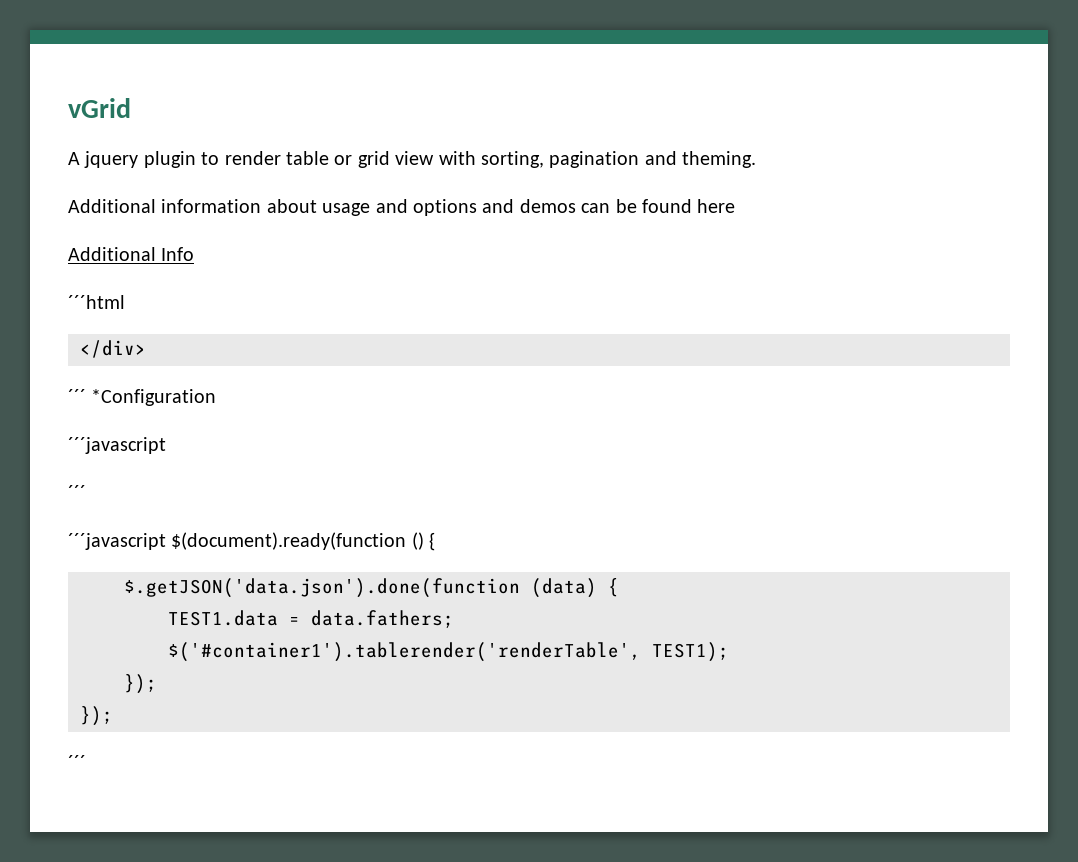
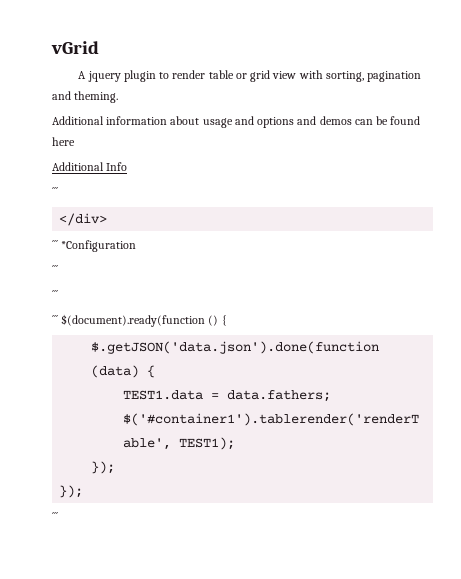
  Additional Info
- ´´´html
+ ´´´
  ´´´ *Configuration
- ´´´javascript
  ´´´
- ´´´javascript $(document).ready(function () {
+ ´´´
+ ´´´ $(document).ready(function () {

